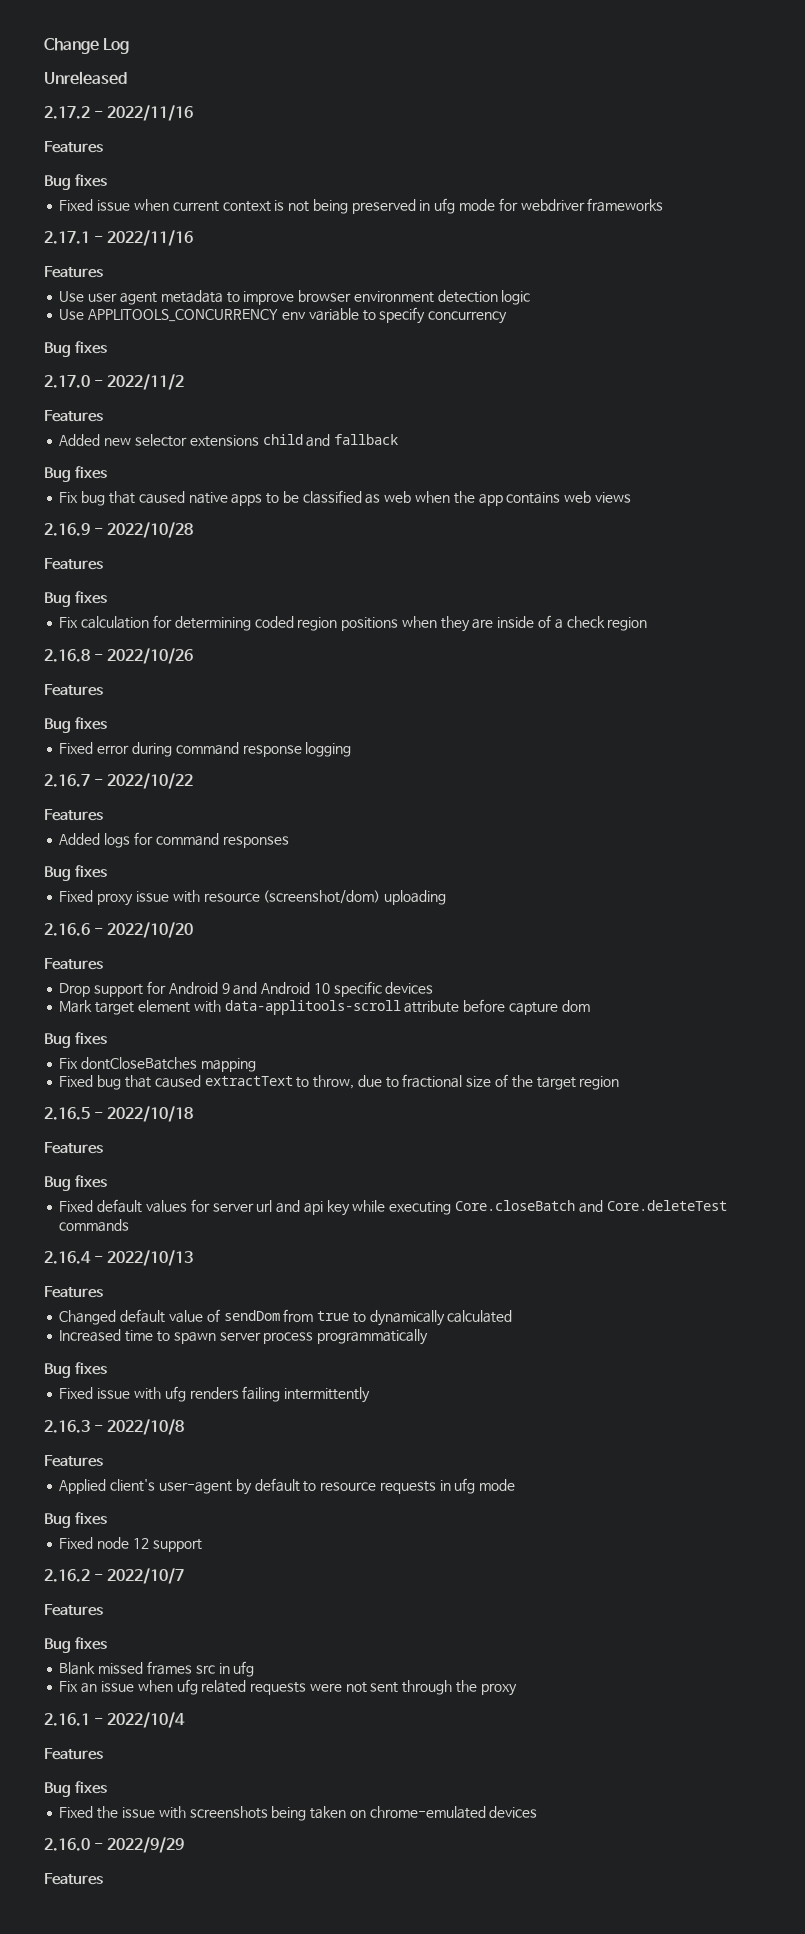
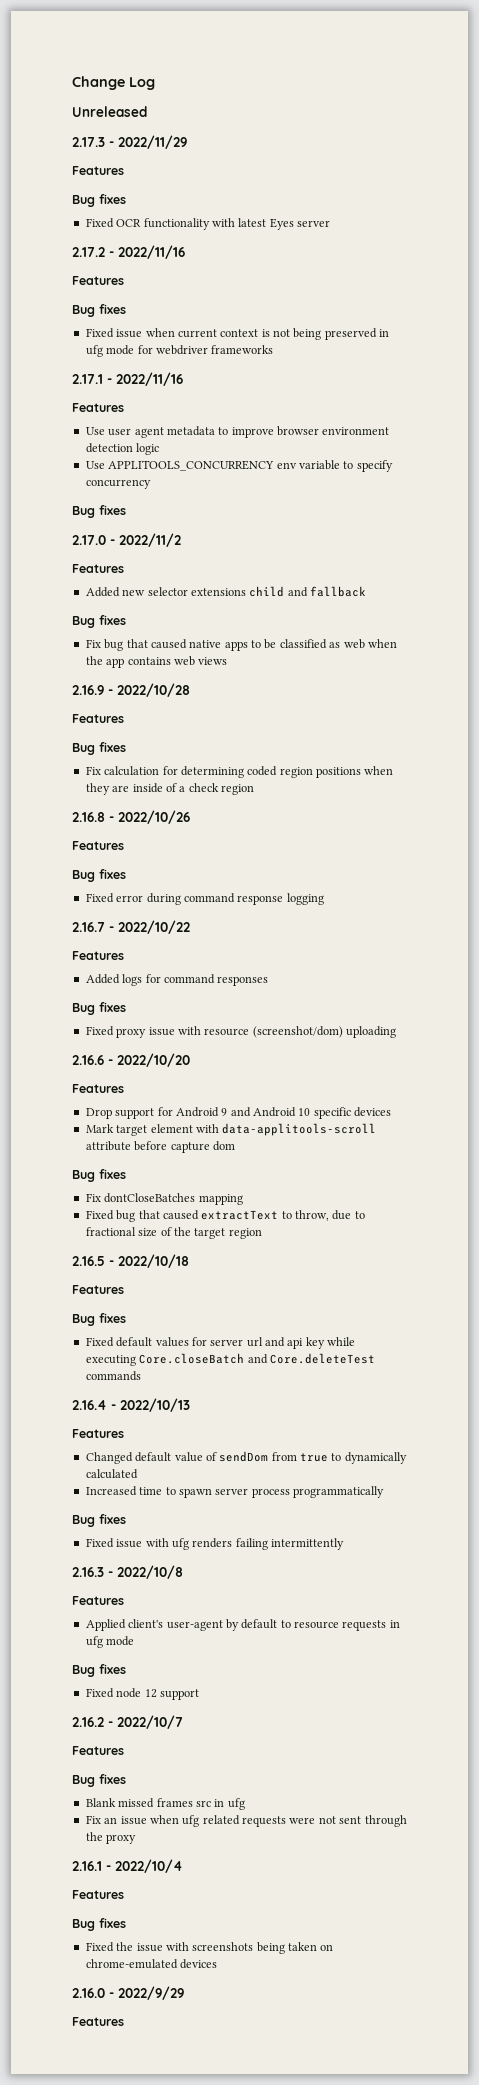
+ 2.17.3 - 2022/11/29
+ Features
+ Bug fixes
+ Fixed OCR functionality with latest Eyes server

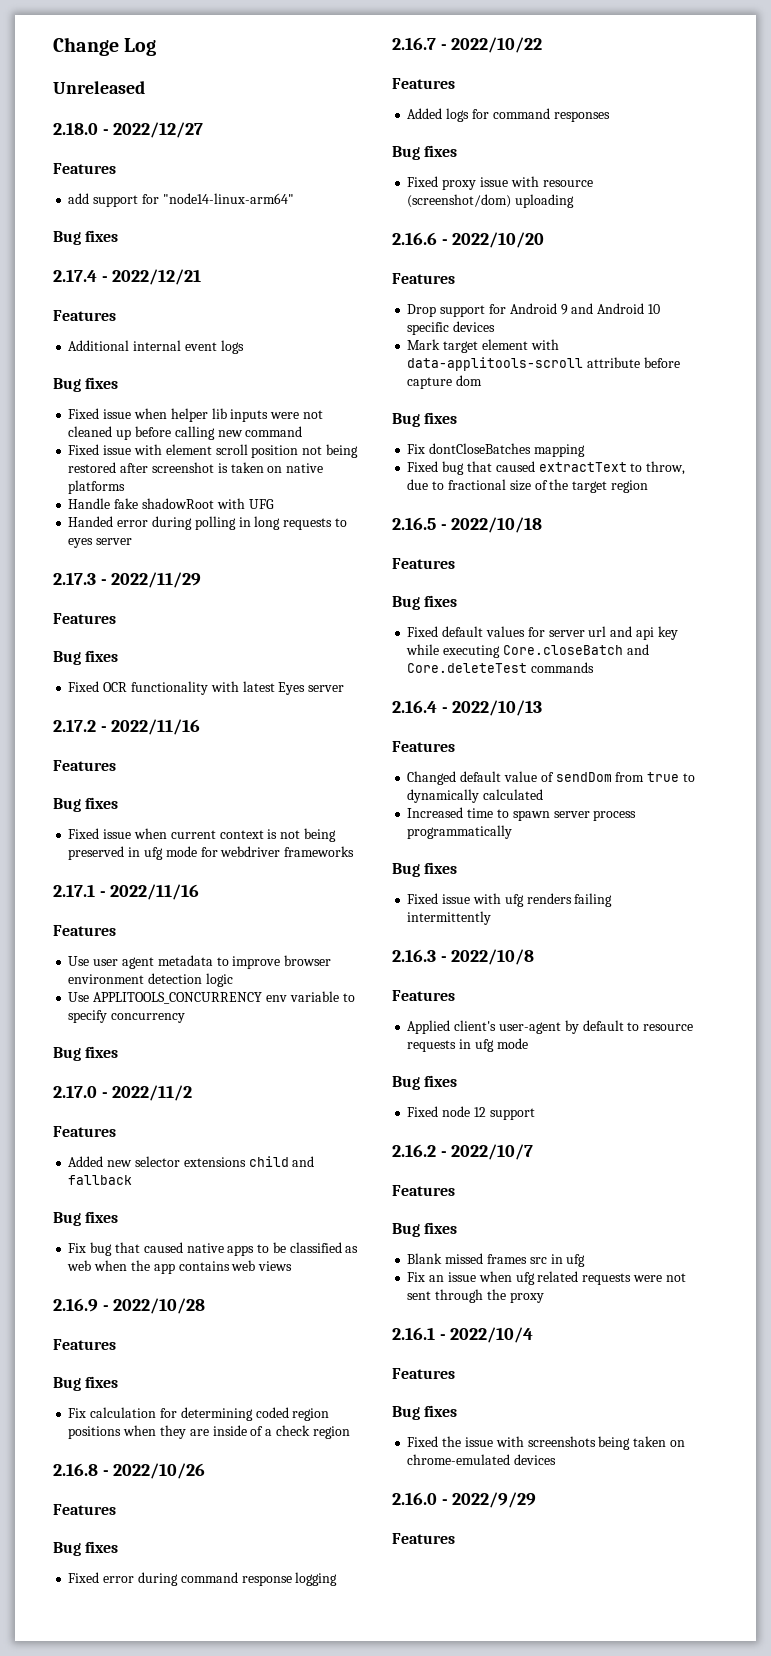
+ 2.18.0 - 2022/12/27
+ Features
+ add support for "node14-linux-arm64"
+ Bug fixes
+ 2.17.4 - 2022/12/21
+ Features
+ Additional internal event logs
+ Bug fixes
+ Fixed issue when helper lib inputs were not cleaned up before calling new command
+ Fixed issue with element scroll position not being restored after screenshot is taken on native platforms
+ Handle fake shadowRoot with UFG
+ Handed error during polling in long requests to eyes server

